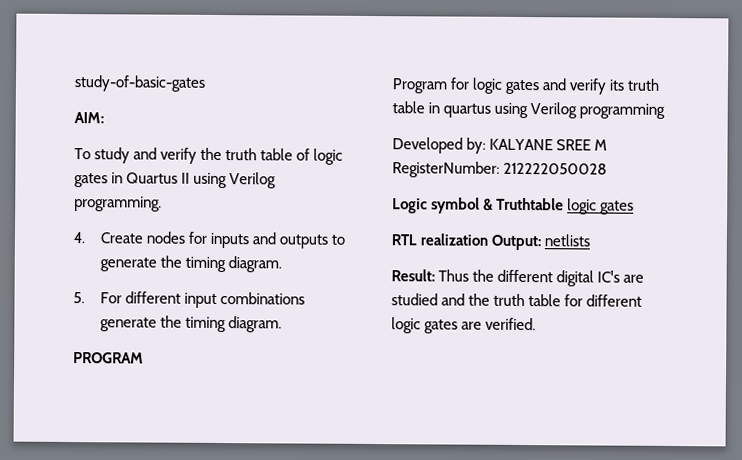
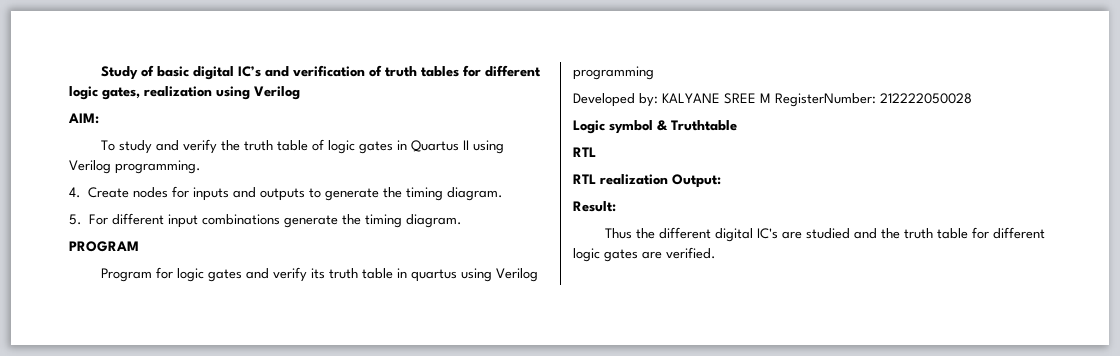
- study-of-basic-gates
+ Study of basic digital IC’s and verification of truth tables for different logic gates, realization using Verilog
- Logic symbol & Truthtable logic gates
+ Logic symbol & Truthtable
+ RTL
- RTL realization Output: netlists
+ RTL realization Output:
- Result: Thus the different digital IC's are studied and the truth table for different logic gates are verified.
+ Result:
+ Thus the different digital IC's are studied and the truth table for different logic gates are verified.

